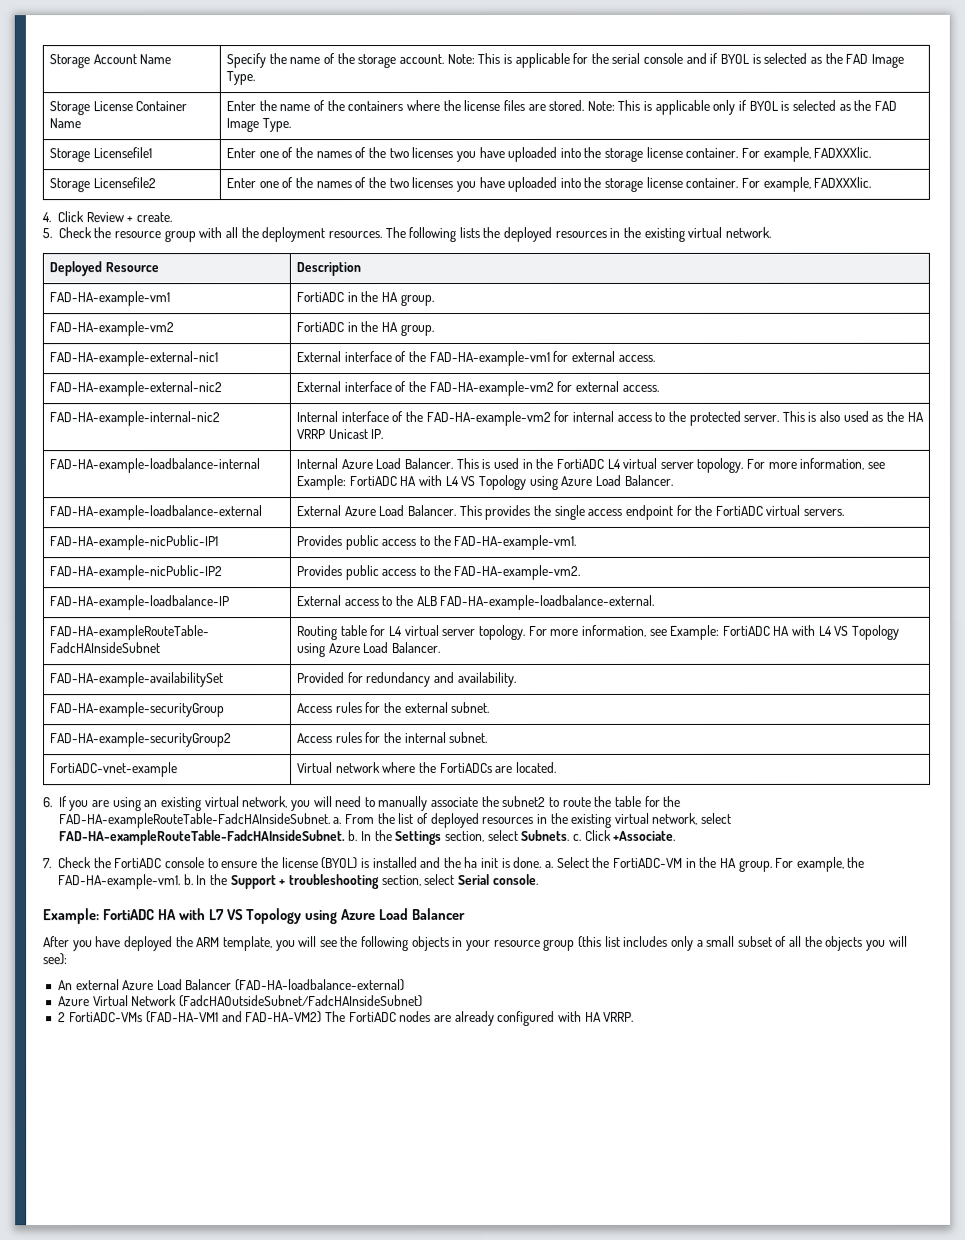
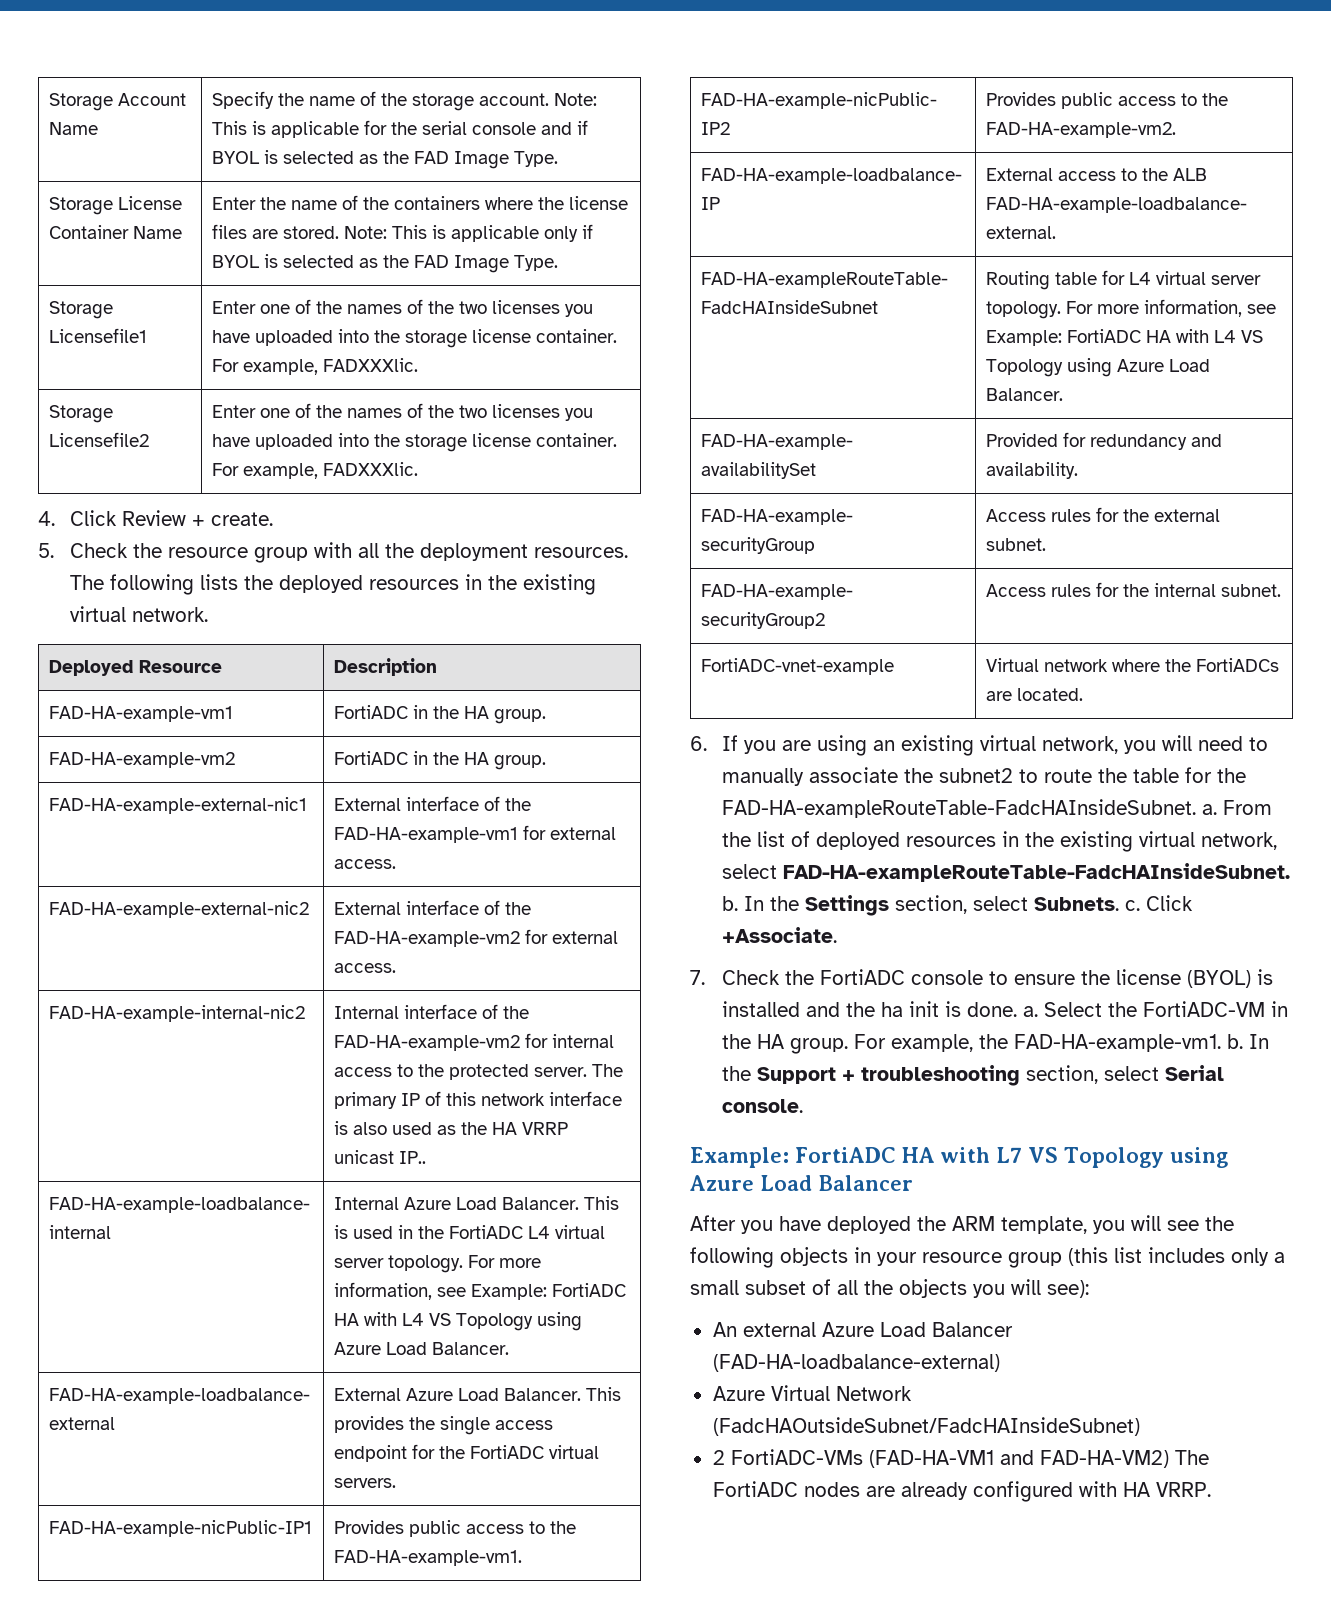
- FAD-HA-example-internal-nic2 | Internal interface of the FAD-HA-example-vm2 for internal access to the protected server. This is also used as the HA VRRP Unicast IP.
+ FAD-HA-example-internal-nic2 | Internal interface of the FAD-HA-example-vm2 for internal access to the protected server. The primary IP of this network interface is also used as the HA VRRP unicast IP..

